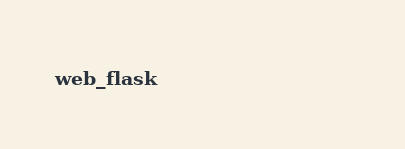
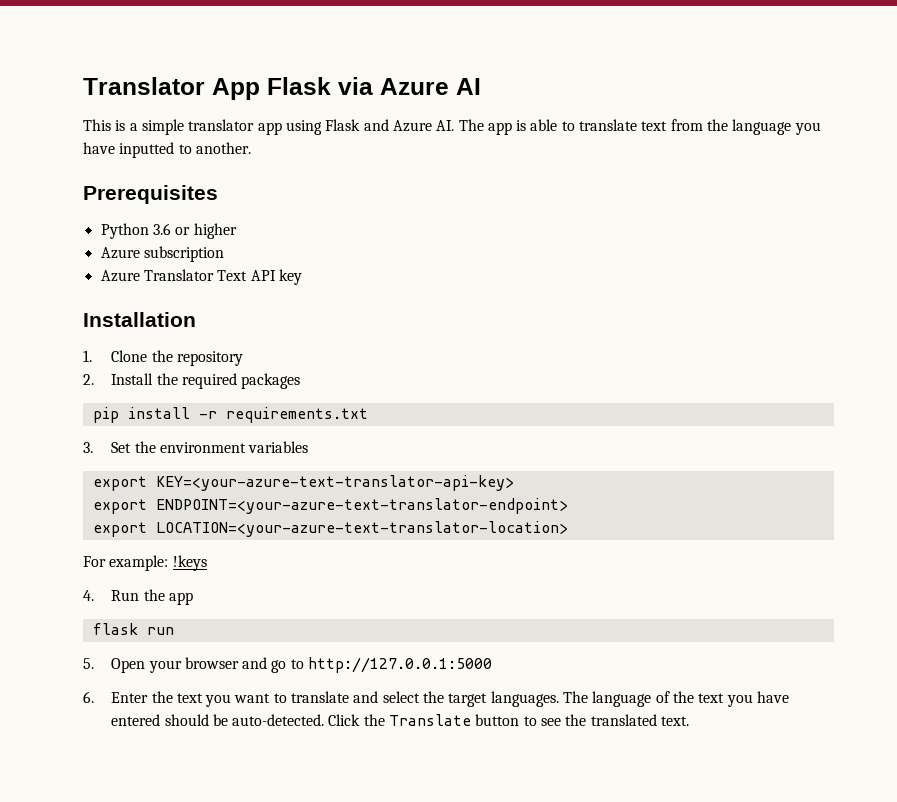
- web_flask
+ Translator App Flask via Azure AI
+ This is a simple translator app using Flask and Azure AI. The app is able to translate text from the language you have inputted to another.
+ Prerequisites
+ Python 3.6 or higher
+ Azure subscription
+ Azure Translator Text API key
+ Installation
+ 1. Clone the repository
+ 2. Install the required packages
+ pip install -r requirements.txt
+ 3. Set the environment variables
+ export KEY=<your-azure-text-translator-api-key>
+ export ENDPOINT=<your-azure-text-translator-endpoint>
+ export LOCATION=<your-azure-text-translator-location>
+ For example: !keys
+ 4. Run the app
+ flask run
+ 5. Open your browser and go to http://127.0.0.1:5000
+ 6. Enter the text you want to translate and select the target languages. The language of the text you have entered should be auto-detected. Click the Translate button to see the translated text.

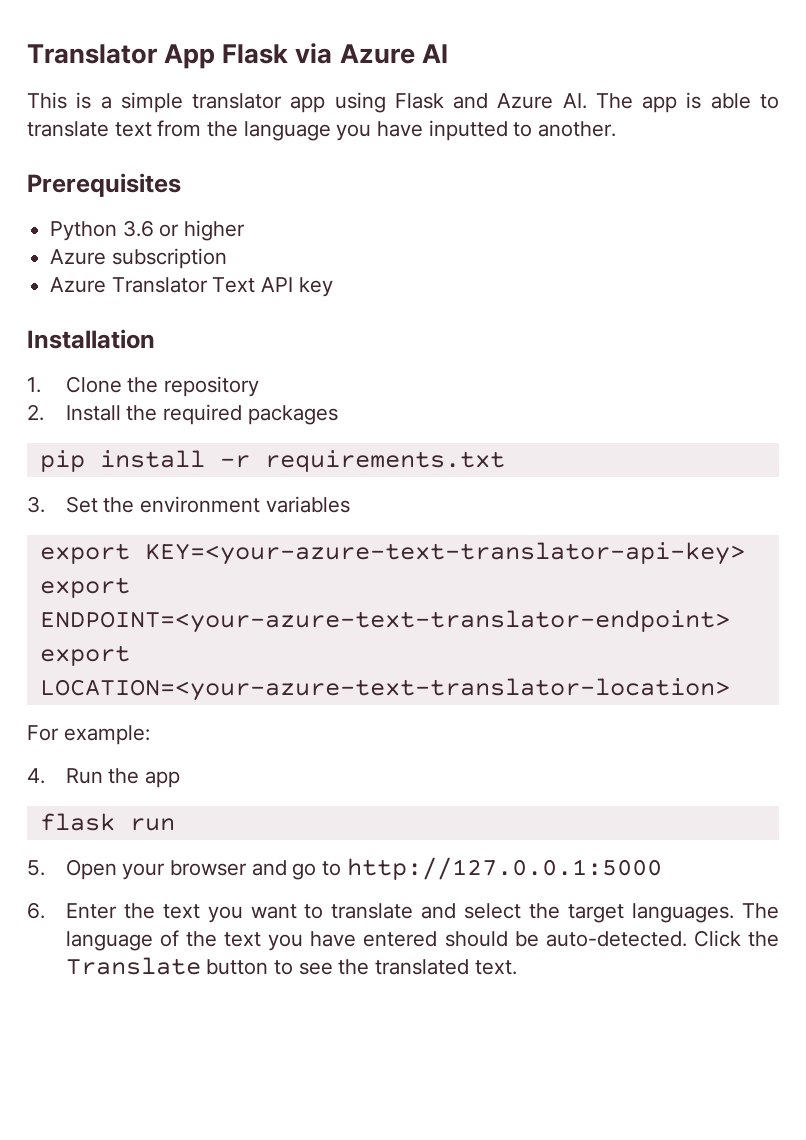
- For example: !keys
+ For example:

